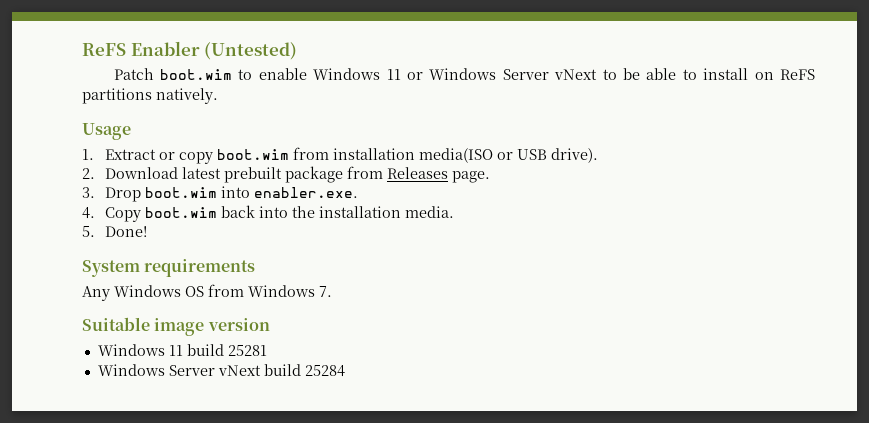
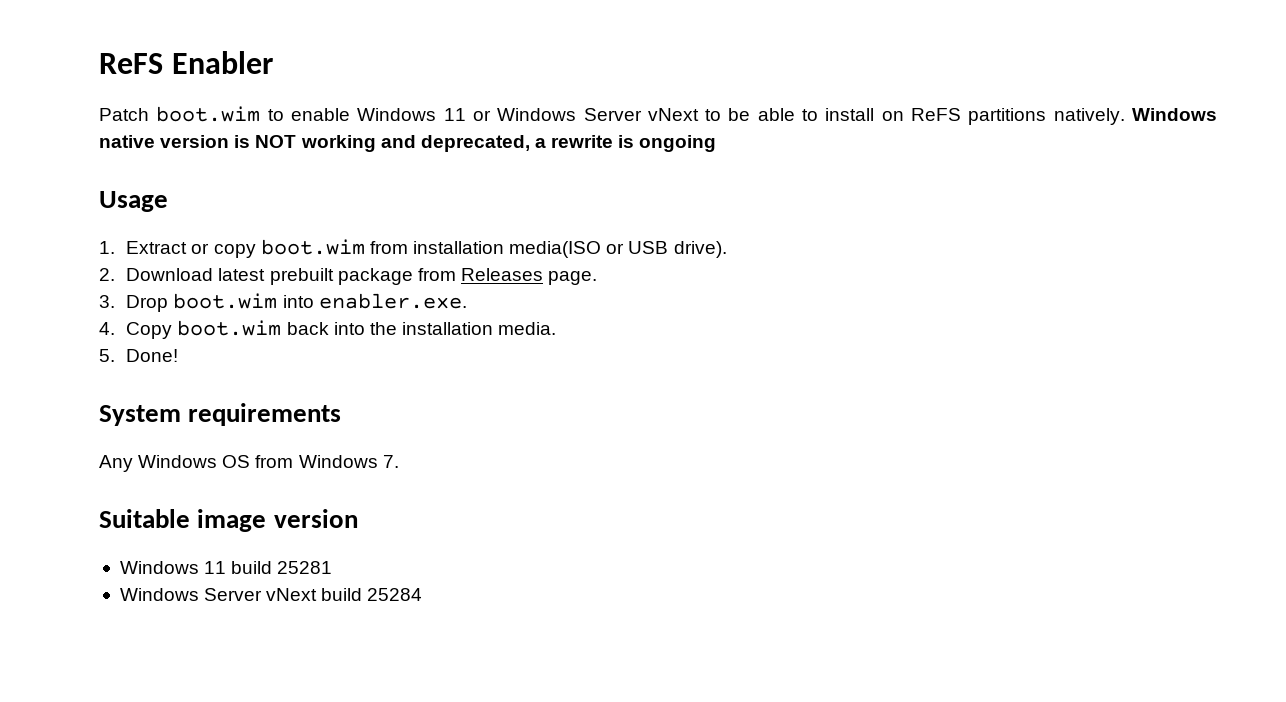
- ReFS Enabler (Untested)
+ ReFS Enabler
+ Windows native version is NOT working and deprecated, a rewrite is ongoing

